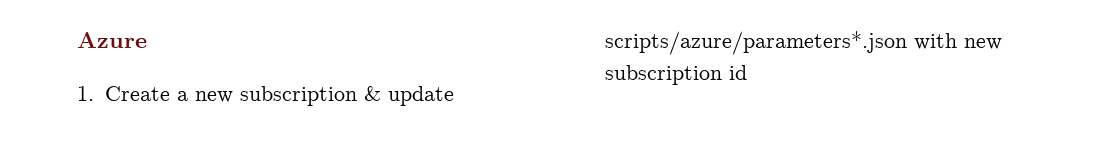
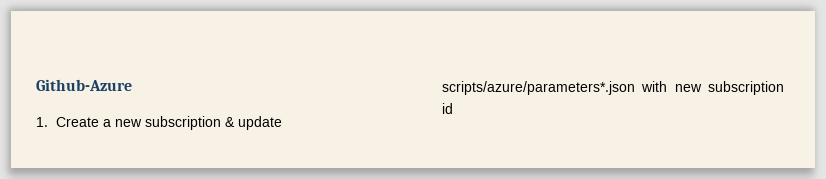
- Azure
+ Github-Azure

